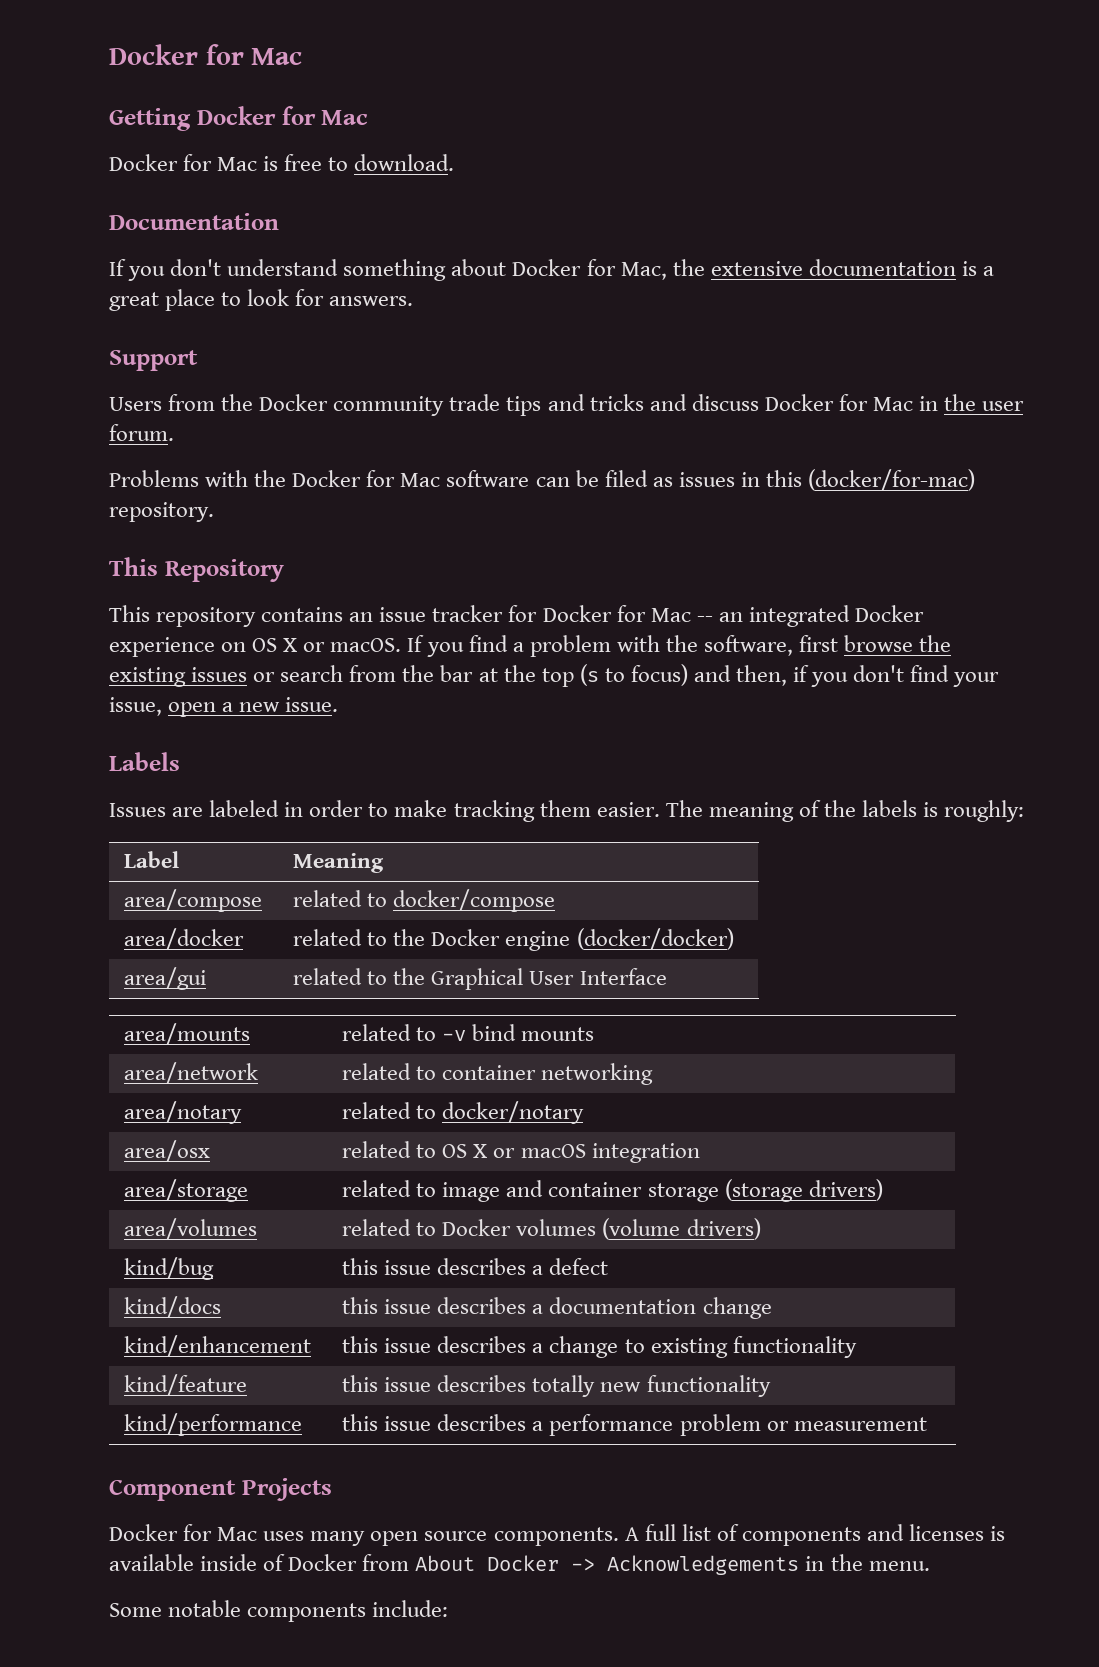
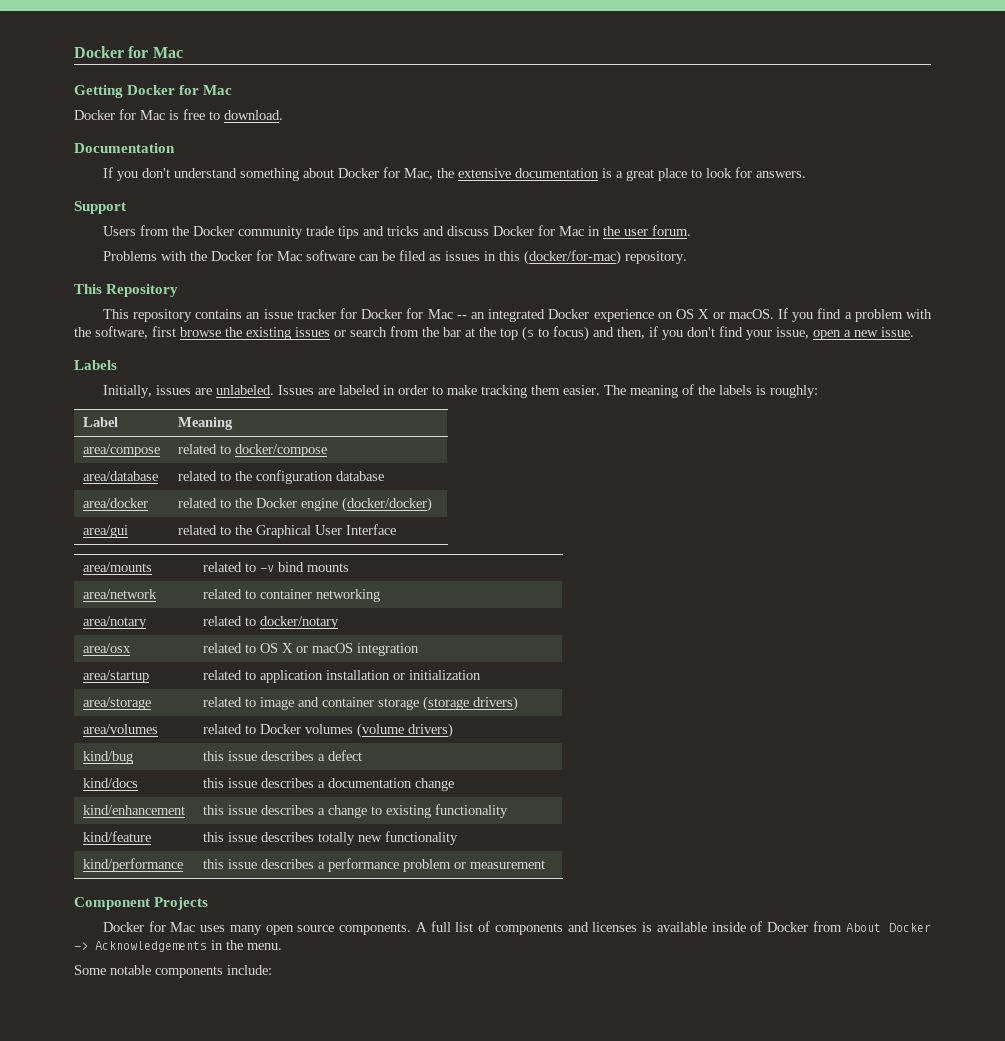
+ Initially, issues are unlabeled.
+ area/database | related to the configuration database
+ area/startup | related to application installation or initialization

